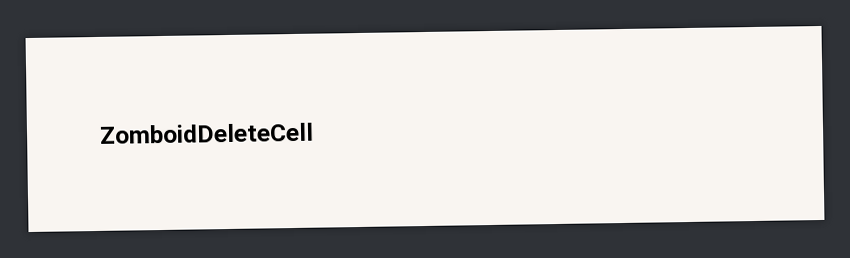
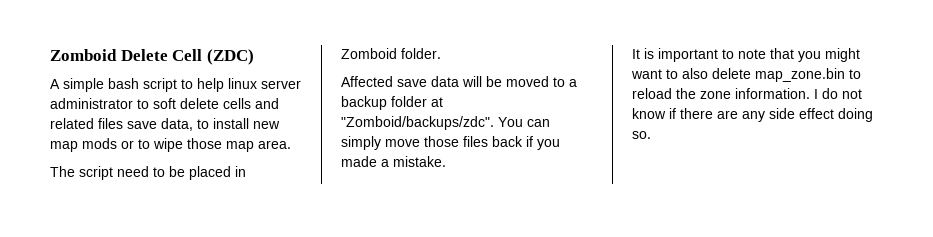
- ZomboidDeleteCell
+ Zomboid Delete Cell (ZDC)
+ A simple bash script to help linux server administrator to soft delete cells and related files save data, to install new map mods or to wipe those map area.
+ The script need to be placed in Zomboid folder.
+ Affected save data will be moved to a backup folder at "Zomboid/backups/zdc". You can simply move those files back if you made a mistake.
+ It is important to note that you might want to also delete map_zone.bin to reload the zone information. I do not know if there are any side effect doing so.

